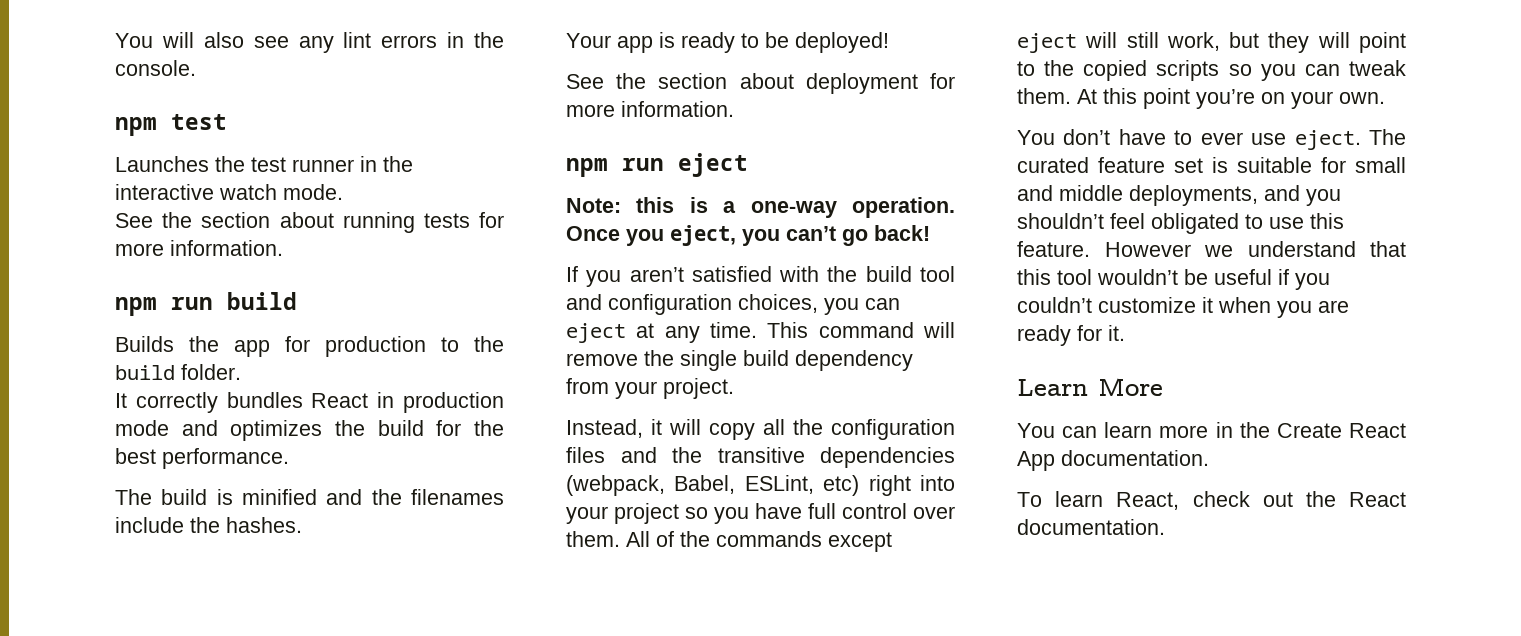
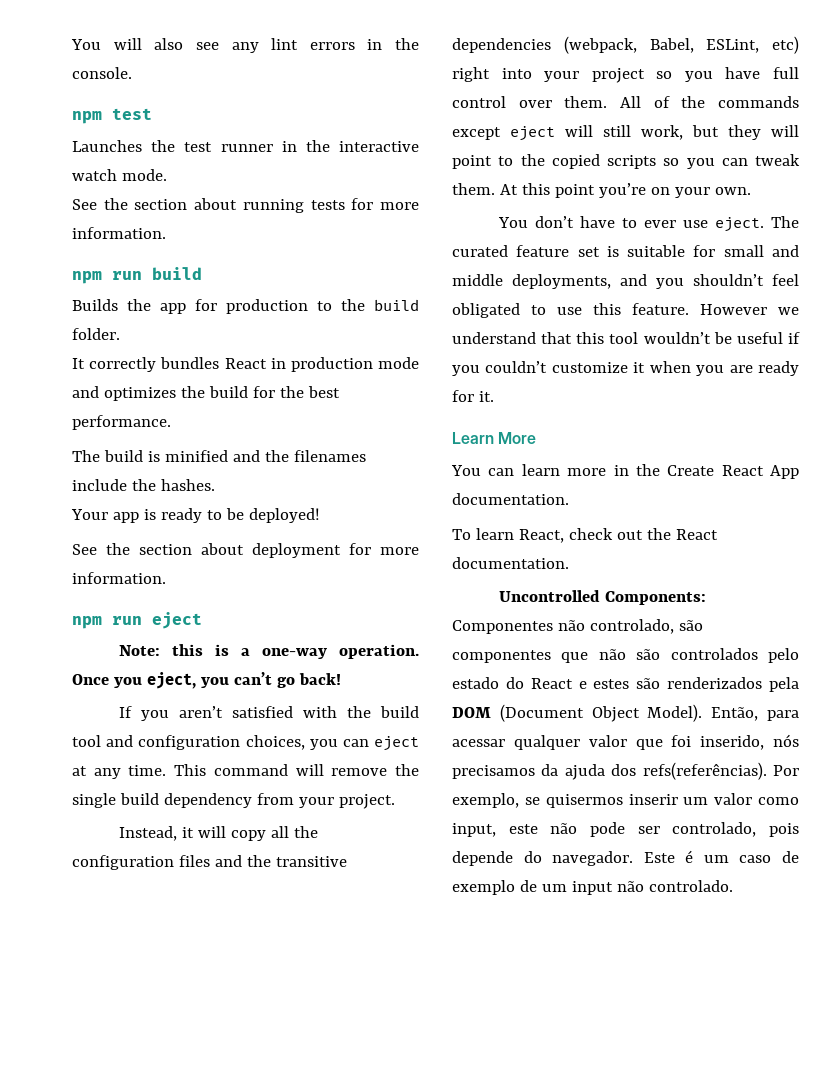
+ Uncontrolled Components: Componentes não controlado, são componentes que não são controlados pelo estado do React e estes são renderizados pela DOM (Document Object Model). Então, para acessar qualquer valor que foi inserido, nós precisamos da ajuda dos refs(referências). Por exemplo, se quisermos inserir um valor como input, este não pode ser controlado, pois depende do navegador. Este é um caso de exemplo de um input não controlado.

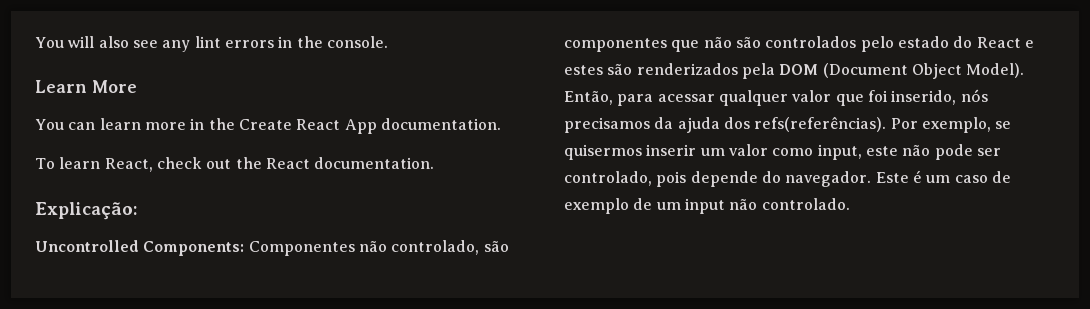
- npm test
- Launches the test runner in the interactive watch mode.
- See the section about running tests for more information.
- npm run build
- Builds the app for production to the build folder.
- It correctly bundles React in production mode and optimizes the build for the best performance.
- The build is minified and the filenames include the hashes.
- Your app is ready to be deployed!
- See the section about deployment for more information.
- npm run eject
- Note: this is a one-way operation. Once you eject, you can’t go back!
- If you aren’t satisfied with the build tool and configuration choices, you can eject at any time. This command will remove the single build dependency from your project.
- Instead, it will copy all the configuration files and the transitive dependencies (webpack, Babel, ESLint, etc) right into your project so you have full control over them. All of the commands except eject will still work, but they will point to the copied scripts so you can tweak them. At this point you’re on your own.
- You don’t have to ever use eject. The curated feature set is suitable for small and middle deployments, and you shouldn’t feel obligated to use this feature. However we understand that this tool wouldn’t be useful if you couldn’t customize it when you are ready for it.
+ Explicação:

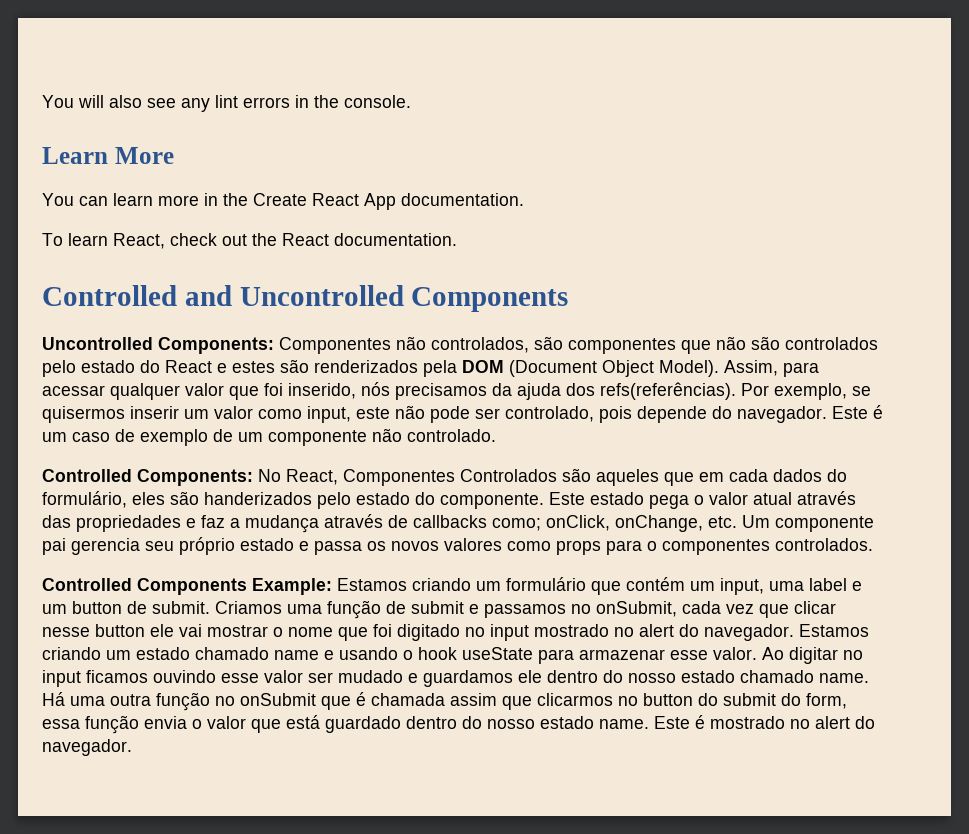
- Explicação:
+ Controlled and Uncontrolled Components
- Uncontrolled Components: Componentes não controlado, são componentes que não são controlados pelo estado do React e estes são renderizados pela DOM (Document Object Model).
+ Uncontrolled Components: Componentes não controlados, são componentes que não são controlados pelo estado do React e estes são renderizados pela DOM (Document Object Model).
- Então, para acessar qualquer valor que foi inserido, nós precisamos da ajuda dos refs(referências).
+ Assim, para acessar qualquer valor que foi inserido, nós precisamos da ajuda dos refs(referências).
- Este é um caso de exemplo de um input não controlado.
+ Este é um caso de exemplo de um componente não controlado.
+ Controlled Components: No React, Componentes Controlados são aqueles que em cada dados do formulário, eles são handerizados pelo estado do componente. Este estado pega o valor atual através das propriedades e faz a mudança através de callbacks como; onClick, onChange, etc. Um componente pai gerencia seu próprio estado e passa os novos valores como props para o componentes controlados.
+ Controlled Components Example: Estamos criando um formulário que contém um input, uma label e um button de submit. Criamos uma função de submit e passamos no onSubmit, cada vez que clicar nesse button ele vai mostrar o nome que foi digitado no input mostrado no alert do navegador. Estamos criando um estado chamado name e usando o hook useState para armazenar esse valor. Ao digitar no input ficamos ouvindo esse valor ser mudado e guardamos ele dentro do nosso estado chamado name. Há uma outra função no onSubmit que é chamada assim que clicarmos no button do submit do form, essa função envia o valor que está guardado dentro do nosso estado name. Este é mostrado no alert do navegador.

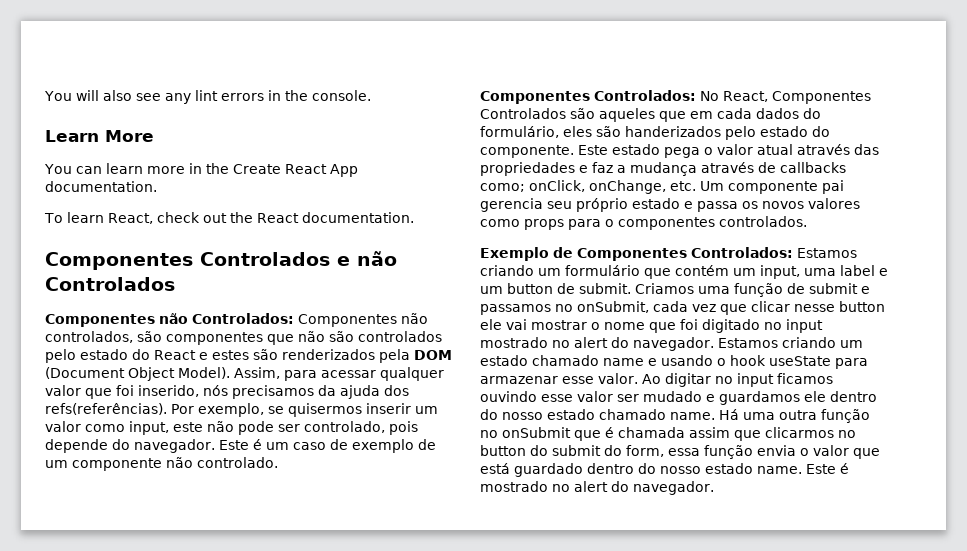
- Controlled and Uncontrolled Components
- Uncontrolled Components: Componentes não controlados, são componentes que não são controlados pelo estado do React e estes são renderizados pela DOM (Document Object Model).
+ Componentes Controlados e não Controlados
+ Componentes não Controlados: Componentes não controlados, são componentes que não são controlados pelo estado do React e estes são renderizados pela DOM (Document Object Model).
- Controlled Components: No React, Componentes Controlados são aqueles que em cada dados do formulário, eles são handerizados pelo estado do componente.
+ Componentes Controlados: No React, Componentes Controlados são aqueles que em cada dados do formulário, eles são handerizados pelo estado do componente.
- Controlled Components Example: Estamos criando um formulário que contém um input, uma label e um button de submit.
+ Exemplo de Componentes Controlados: Estamos criando um formulário que contém um input, uma label e um button de submit.

